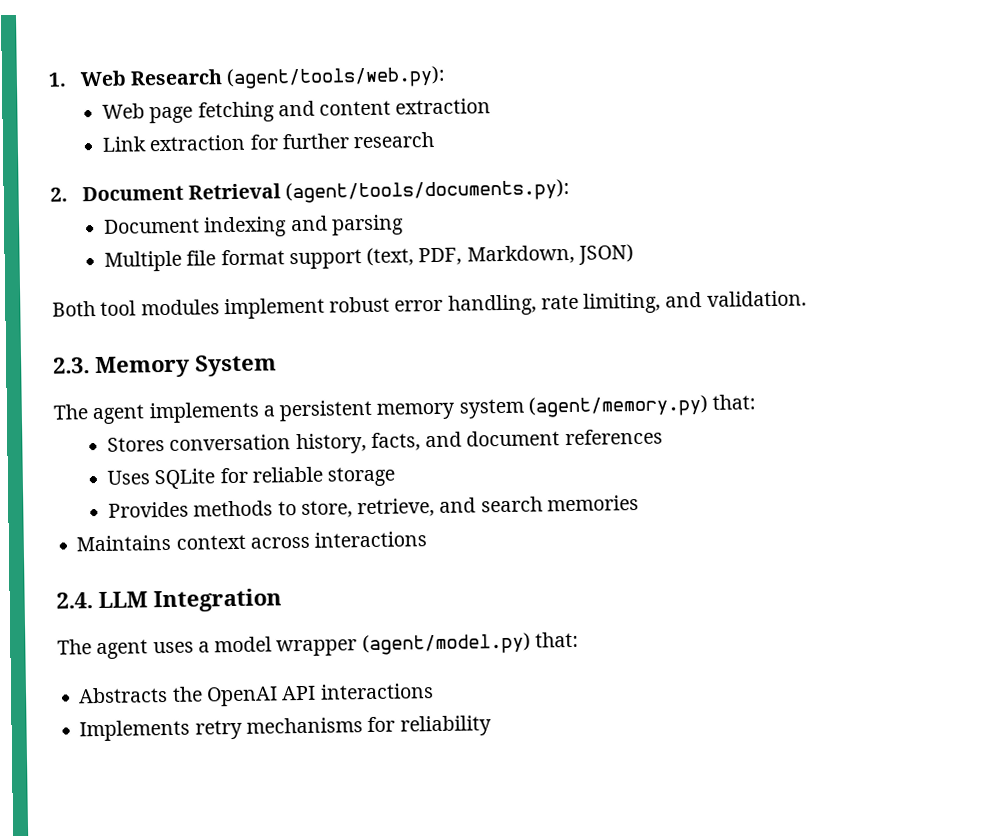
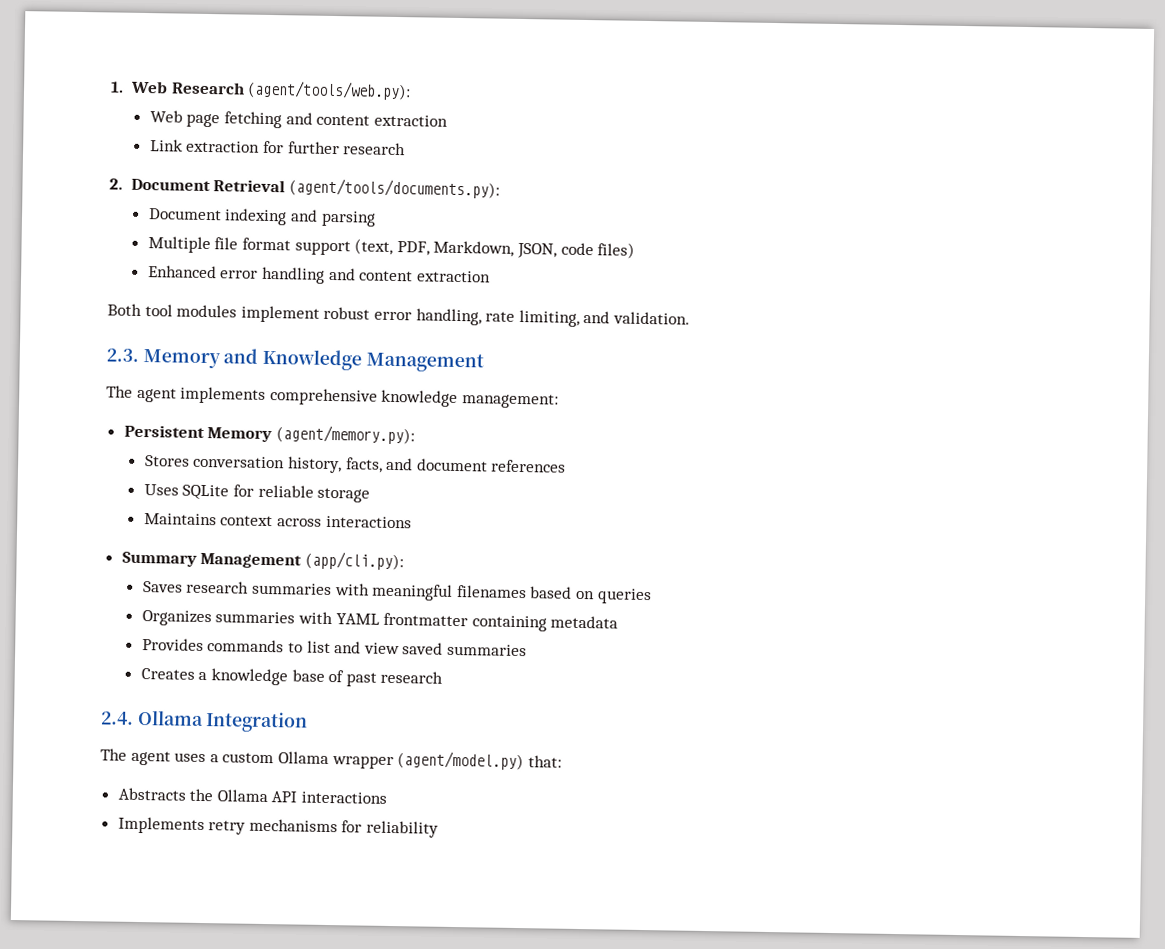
- Multiple file format support (text, PDF, Markdown, JSON)
+ Multiple file format support (text, PDF, Markdown, JSON, code files)
+ Enhanced error handling and content extraction
- 2.3. Memory System
+ 2.3. Memory and Knowledge Management
- The agent implements a persistent memory system (agent/memory.py) that:
+ The agent implements comprehensive knowledge management:
+ Persistent Memory (agent/memory.py):
- Provides methods to store, retrieve, and search memories
  Maintains context across interactions
+ Summary Management (app/cli.py):
+ Saves research summaries with meaningful filenames based on queries
+ Organizes summaries with YAML frontmatter containing metadata
+ Provides commands to list and view saved summaries
+ Creates a knowledge base of past research
- 2.4. LLM Integration
+ 2.4. Ollama Integration
- The agent uses a model wrapper (agent/model.py) that:
+ The agent uses a custom Ollama wrapper (agent/model.py) that:
- Abstracts the OpenAI API interactions
+ Abstracts the Ollama API interactions

